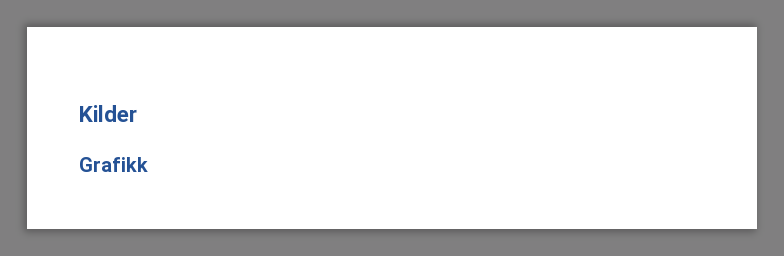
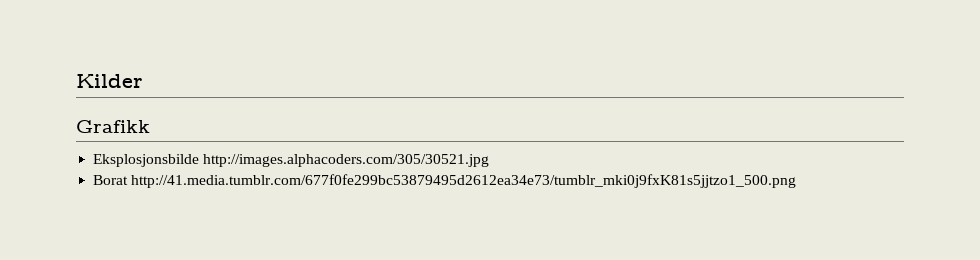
+ Eksplosjonsbilde http://images.alphacoders.com/305/30521.jpg
+ Borat http://41.media.tumblr.com/677f0fe299bc53879495d2612ea34e73/tumblr_mki0j9fxK81s5jjtzo1_500.png

